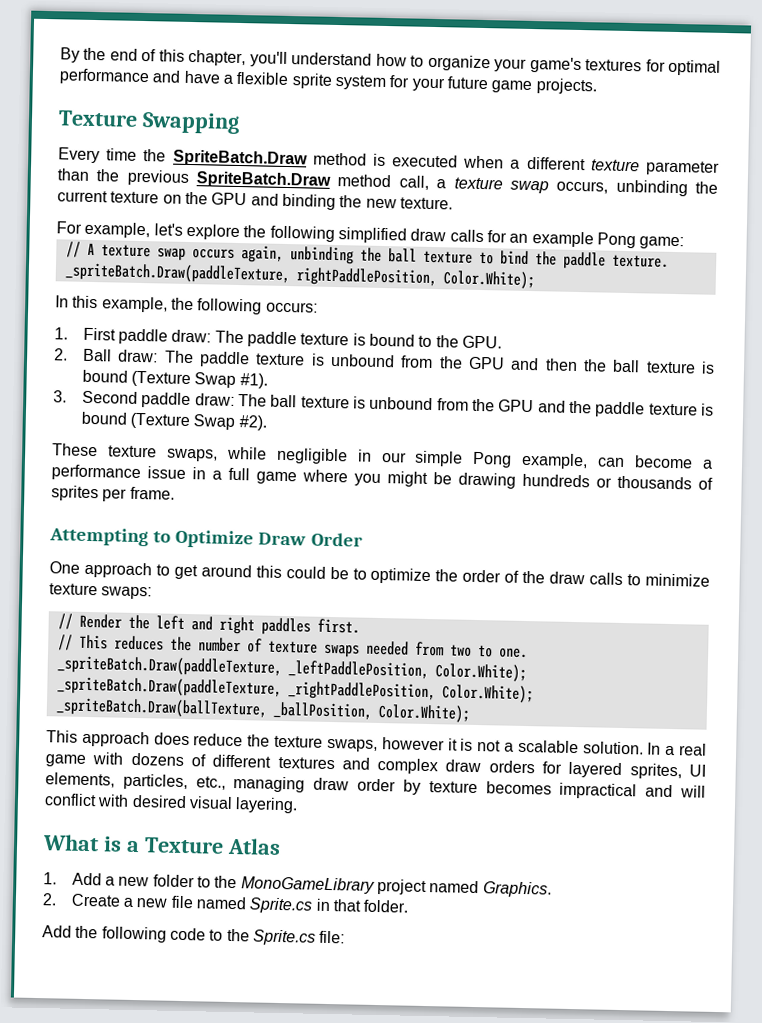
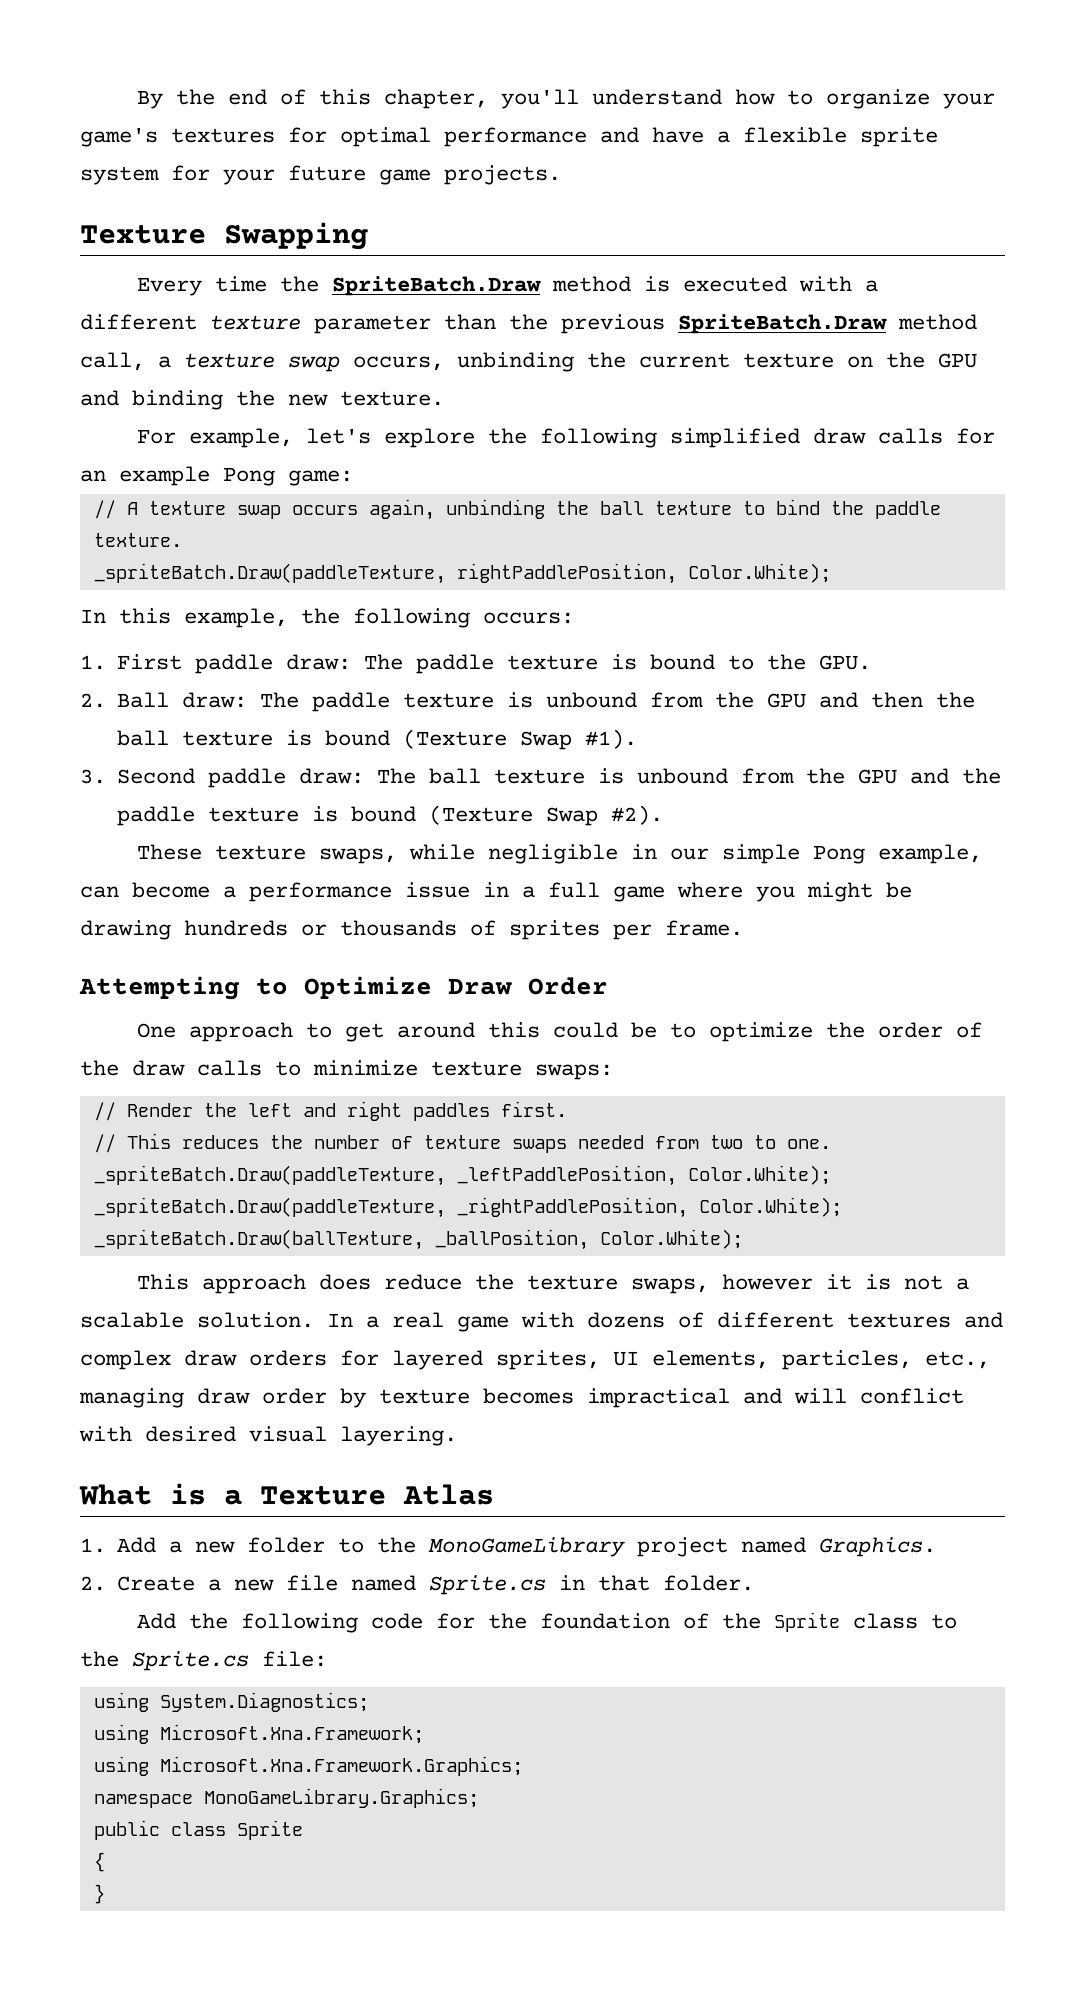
- Every time the SpriteBatch.Draw method is executed when a different texture parameter than the previous SpriteBatch.Draw method call, a texture swap occurs, unbinding the current texture on the GPU and binding the new texture.
+ Every time the SpriteBatch.Draw method is executed with a different texture parameter than the previous SpriteBatch.Draw method call, a texture swap occurs, unbinding the current texture on the GPU and binding the new texture.
- Add the following code to the Sprite.cs file:
+ Add the following code for the foundation of the Sprite class to the Sprite.cs file:
+ using System.Diagnostics;
+ using Microsoft.Xna.Framework;
+ using Microsoft.Xna.Framework.Graphics;
+ namespace MonoGameLibrary.Graphics;
+ public class Sprite
+ {
+ }

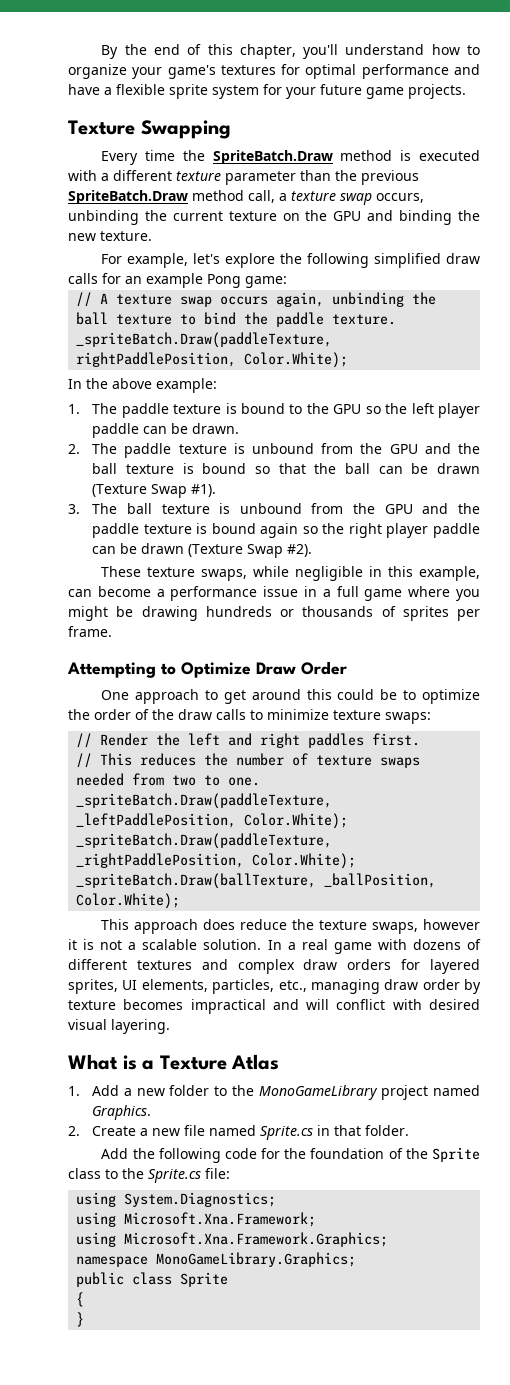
- In this example, the following occurs:
- 1. First paddle draw: The paddle texture is bound to the GPU.
- 2. Ball draw: The paddle texture is unbound from the GPU and then the ball texture is bound (Texture Swap #1).
+ In the above example:
+ 1. The paddle texture is bound to the GPU so the left player paddle can be drawn.
+ 2. The paddle texture is unbound from the GPU and the ball texture is bound so that the ball can be drawn (Texture Swap #1).
- 3. Second paddle draw: The ball texture is unbound from the GPU and the paddle texture is bound (Texture Swap #2).
+ 3. The ball texture is unbound from the GPU and the paddle texture is bound again so the right player paddle can be drawn (Texture Swap #2).
- These texture swaps, while negligible in our simple Pong example, can become a performance issue in a full game where you might be drawing hundreds or thousands of sprites per frame.
+ These texture swaps, while negligible in this example, can become a performance issue in a full game where you might be drawing hundreds or thousands of sprites per frame.

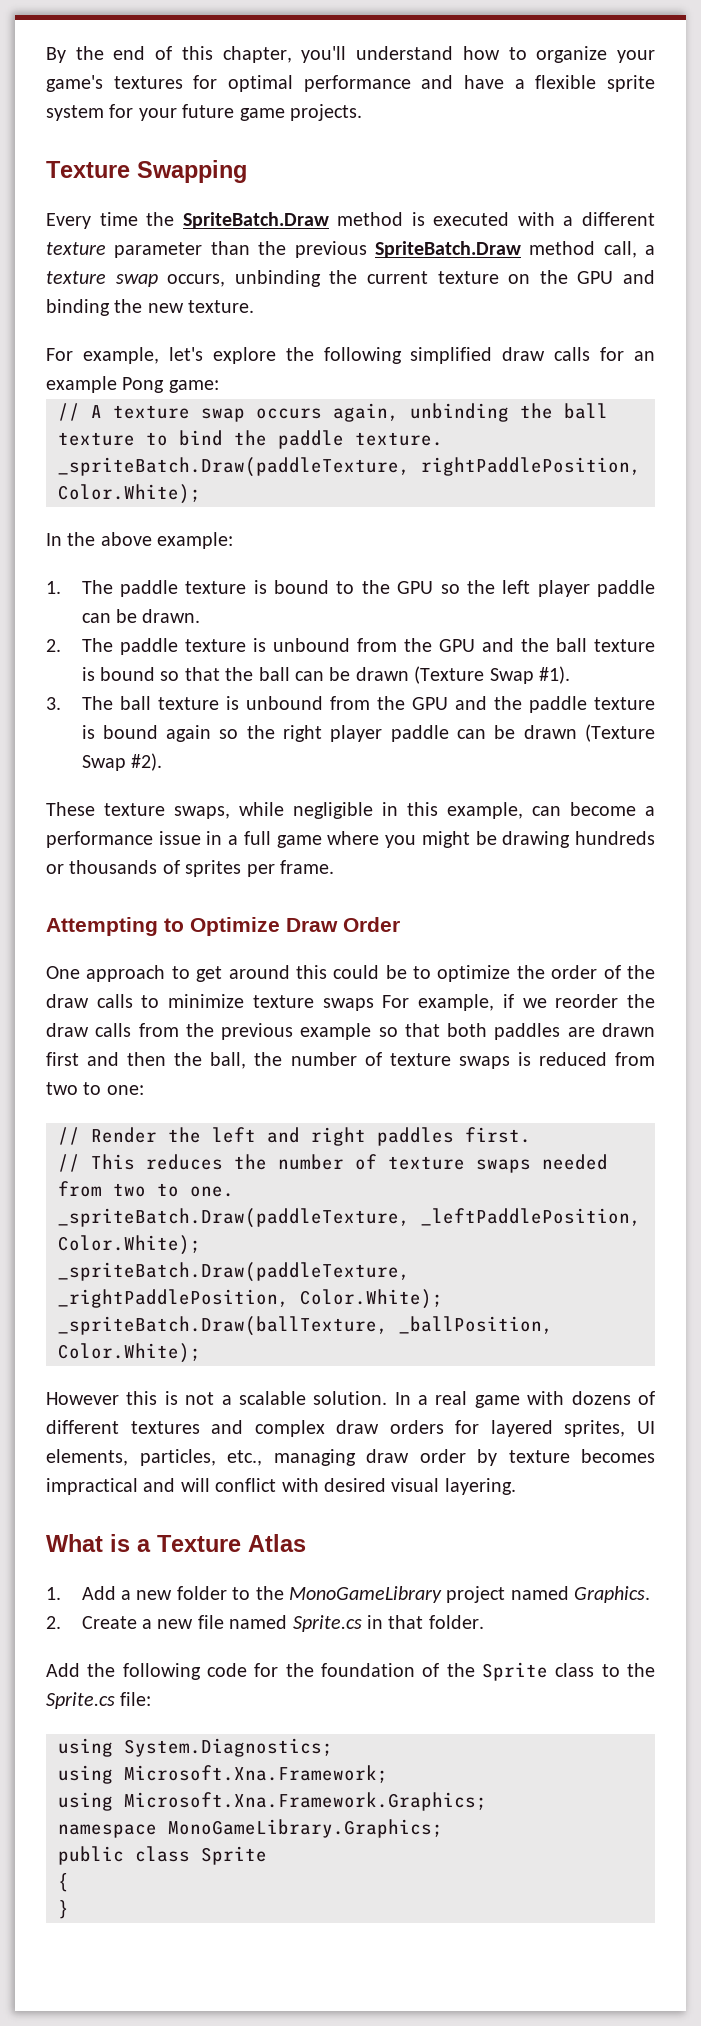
- One approach to get around this could be to optimize the order of the draw calls to minimize texture swaps:
+ One approach to get around this could be to optimize the order of the draw calls to minimize texture swaps For example, if we reorder the draw calls from the previous example so that both paddles are drawn first and then the ball, the number of texture swaps is reduced from two to one:
- This approach does reduce the texture swaps, however it is not a scalable solution.
+ However this is not a scalable solution.

